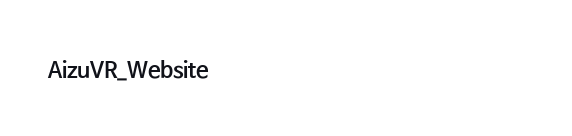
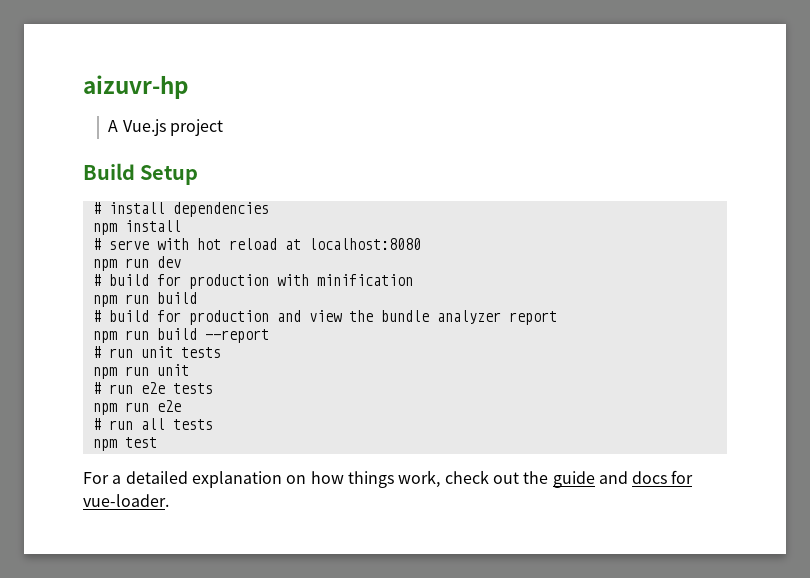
- AizuVR_Website
+ aizuvr-hp
+ A Vue.js project
+ Build Setup
+ # install dependencies
+ npm install
+ # serve with hot reload at localhost:8080
+ npm run dev
+ # build for production with minification
+ npm run build
+ # build for production and view the bundle analyzer report
+ npm run build --report
+ # run unit tests
+ npm run unit
+ # run e2e tests
+ npm run e2e
+ # run all tests
+ npm test
+ For a detailed explanation on how things work, check out the guide and docs for vue-loader.

